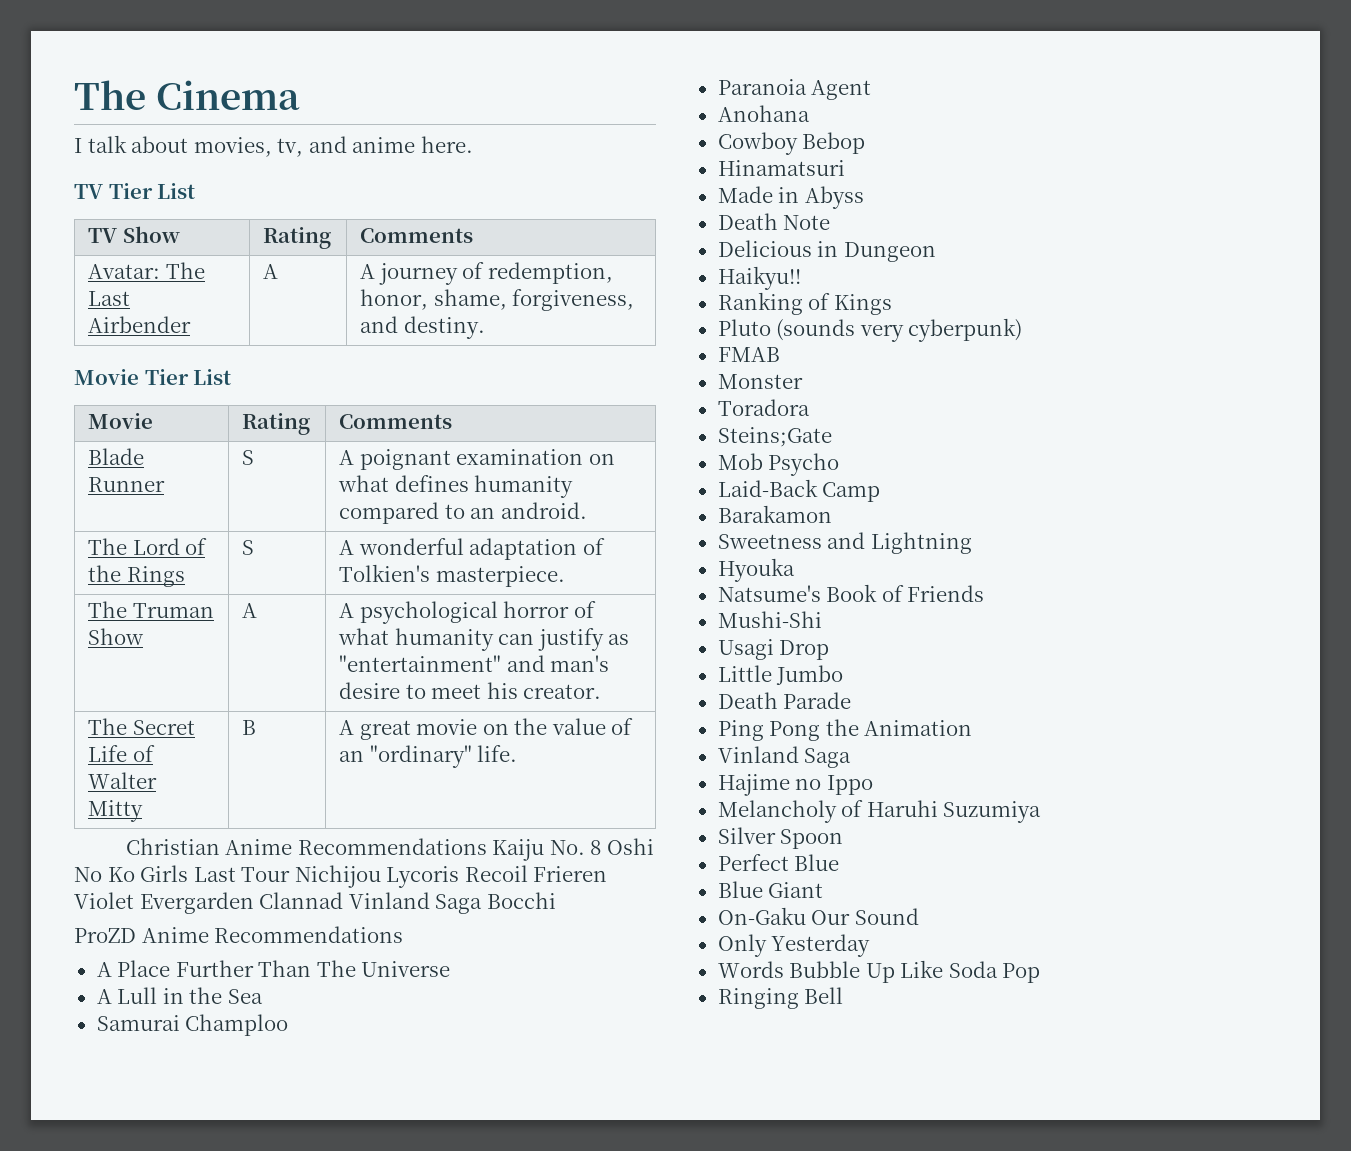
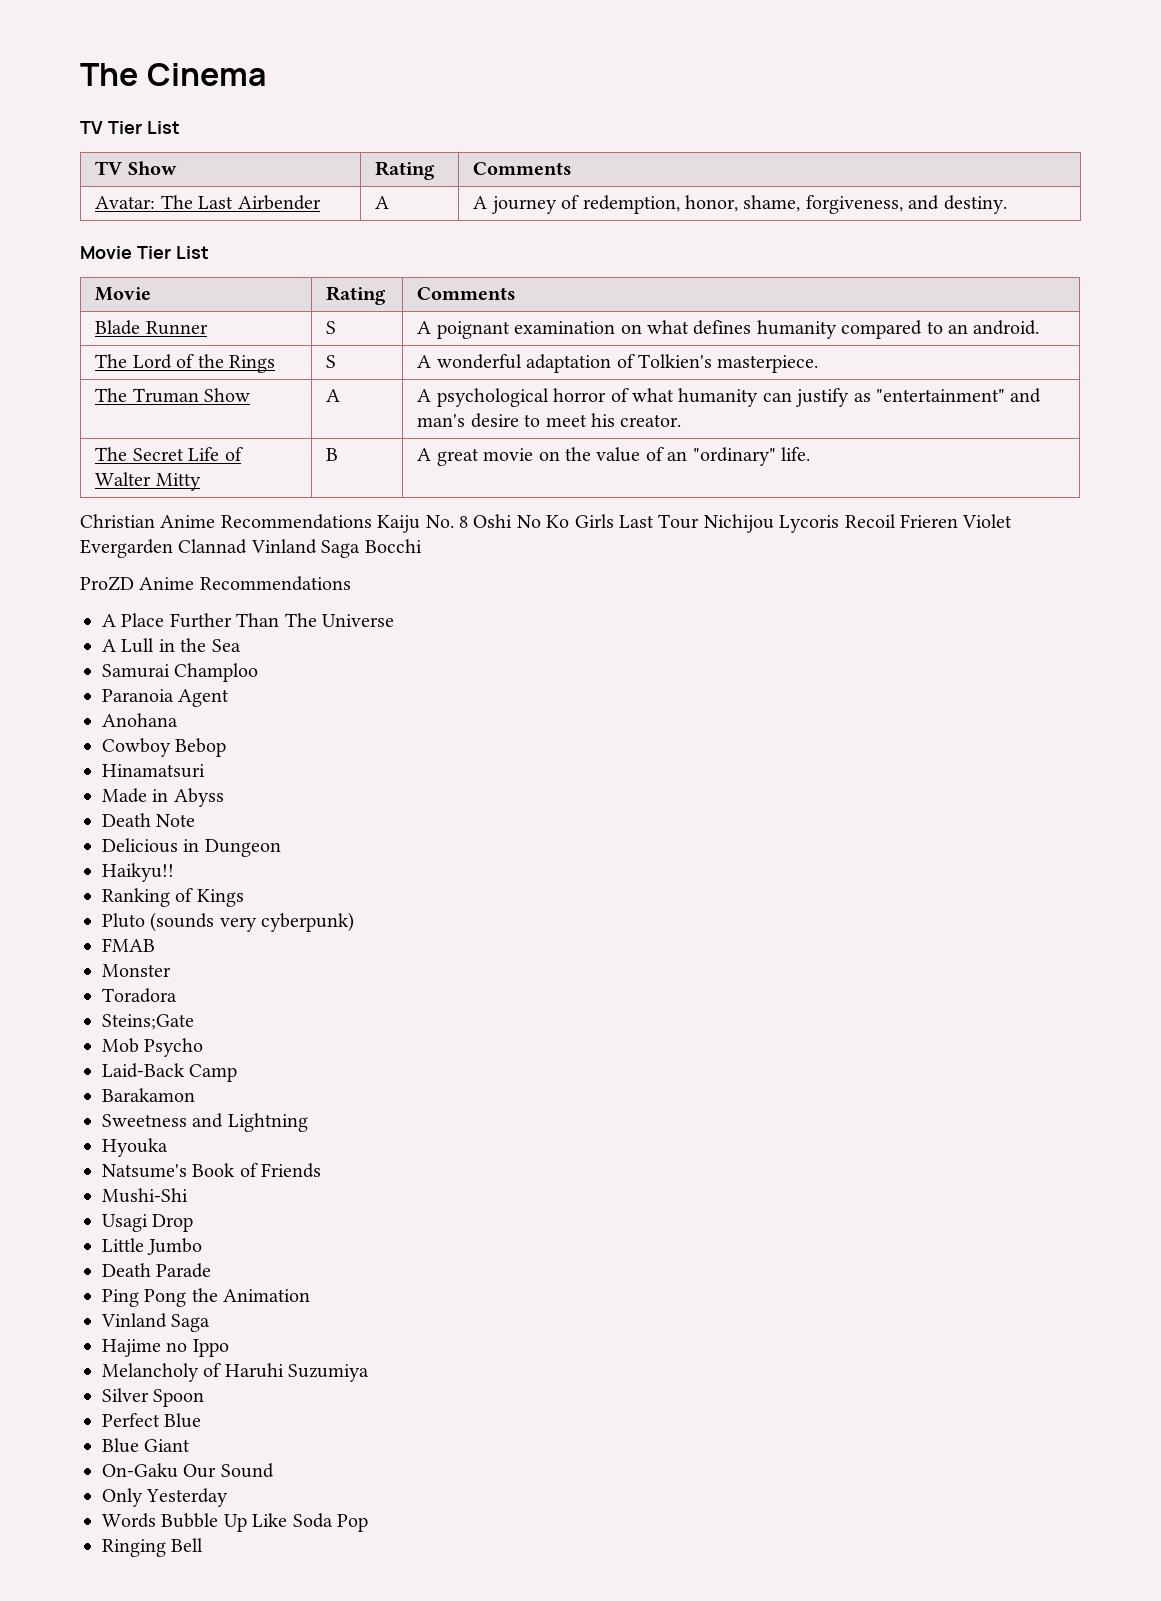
- I talk about movies, tv, and anime here.

